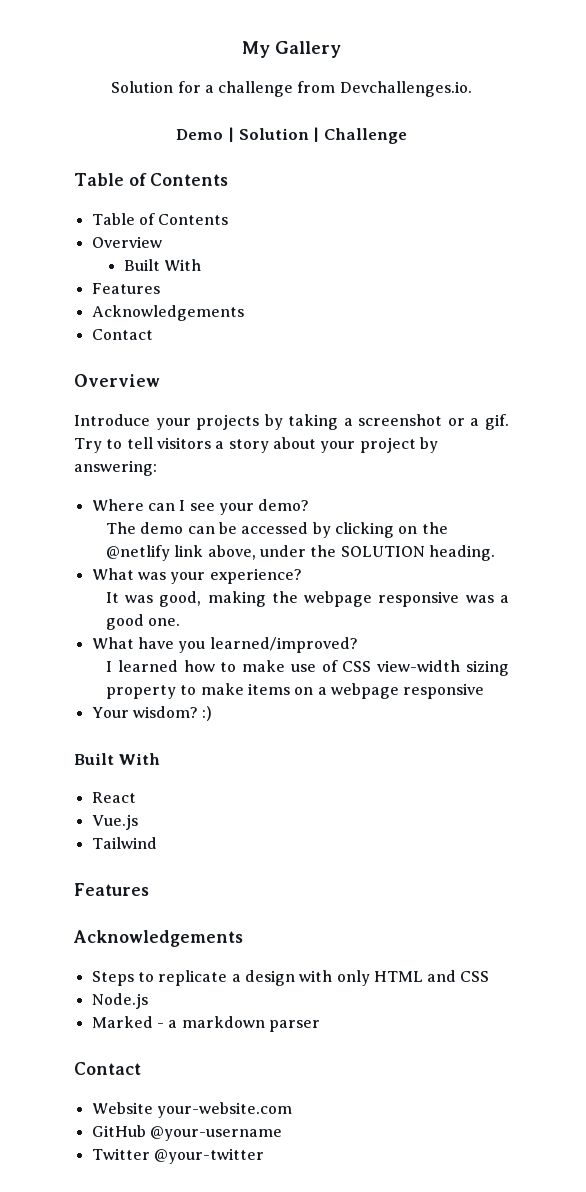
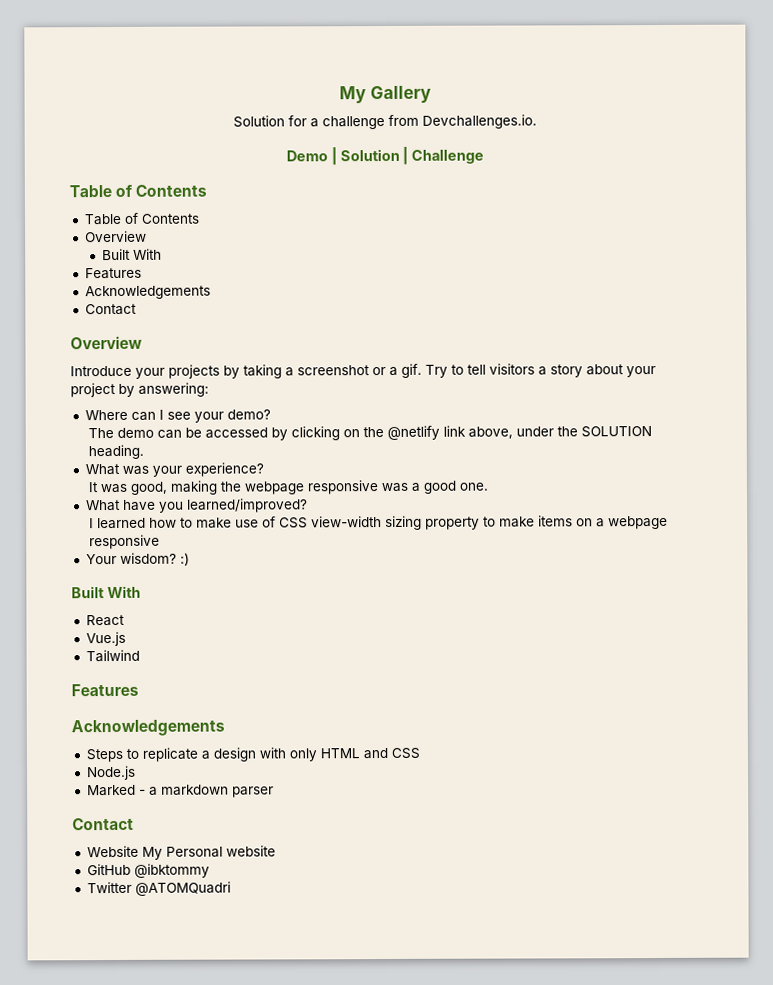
- Website your-website.com
+ Website My Personal website
- GitHub @your-username
+ GitHub @ibktommy
- Twitter @your-twitter
+ Twitter @ATOMQuadri

